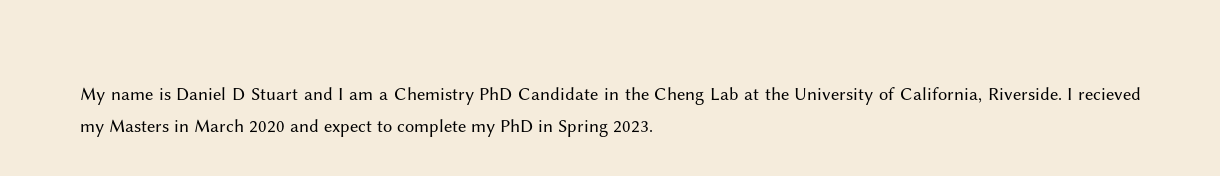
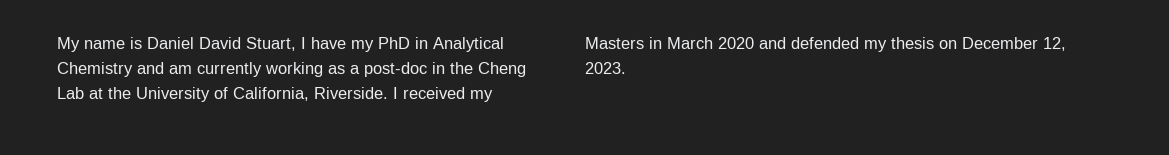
- My name is Daniel D Stuart and I am a Chemistry PhD Candidate in the Cheng Lab at the University of California, Riverside.
+ My name is Daniel David Stuart, I have my PhD in Analytical Chemistry and am currently working as a post-doc in the Cheng Lab at the University of California, Riverside.
- I recieved my Masters in March 2020 and expect to complete my PhD in Spring 2023.
+ I received my Masters in March 2020 and defended my thesis on December 12, 2023.

